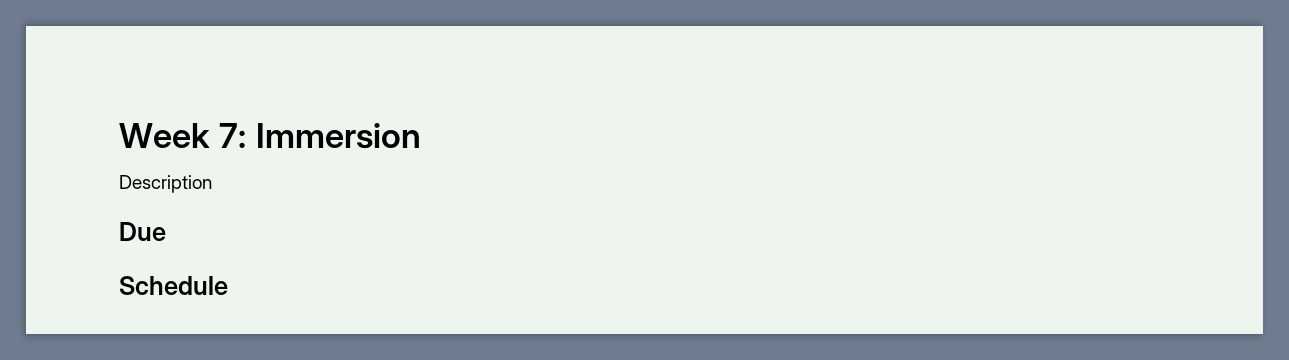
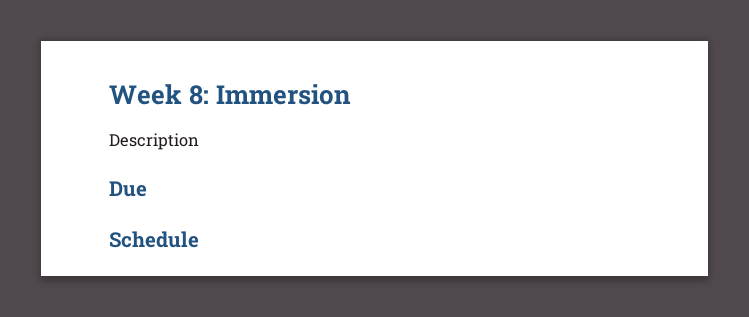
- Week 7: Immersion
+ Week 8: Immersion

